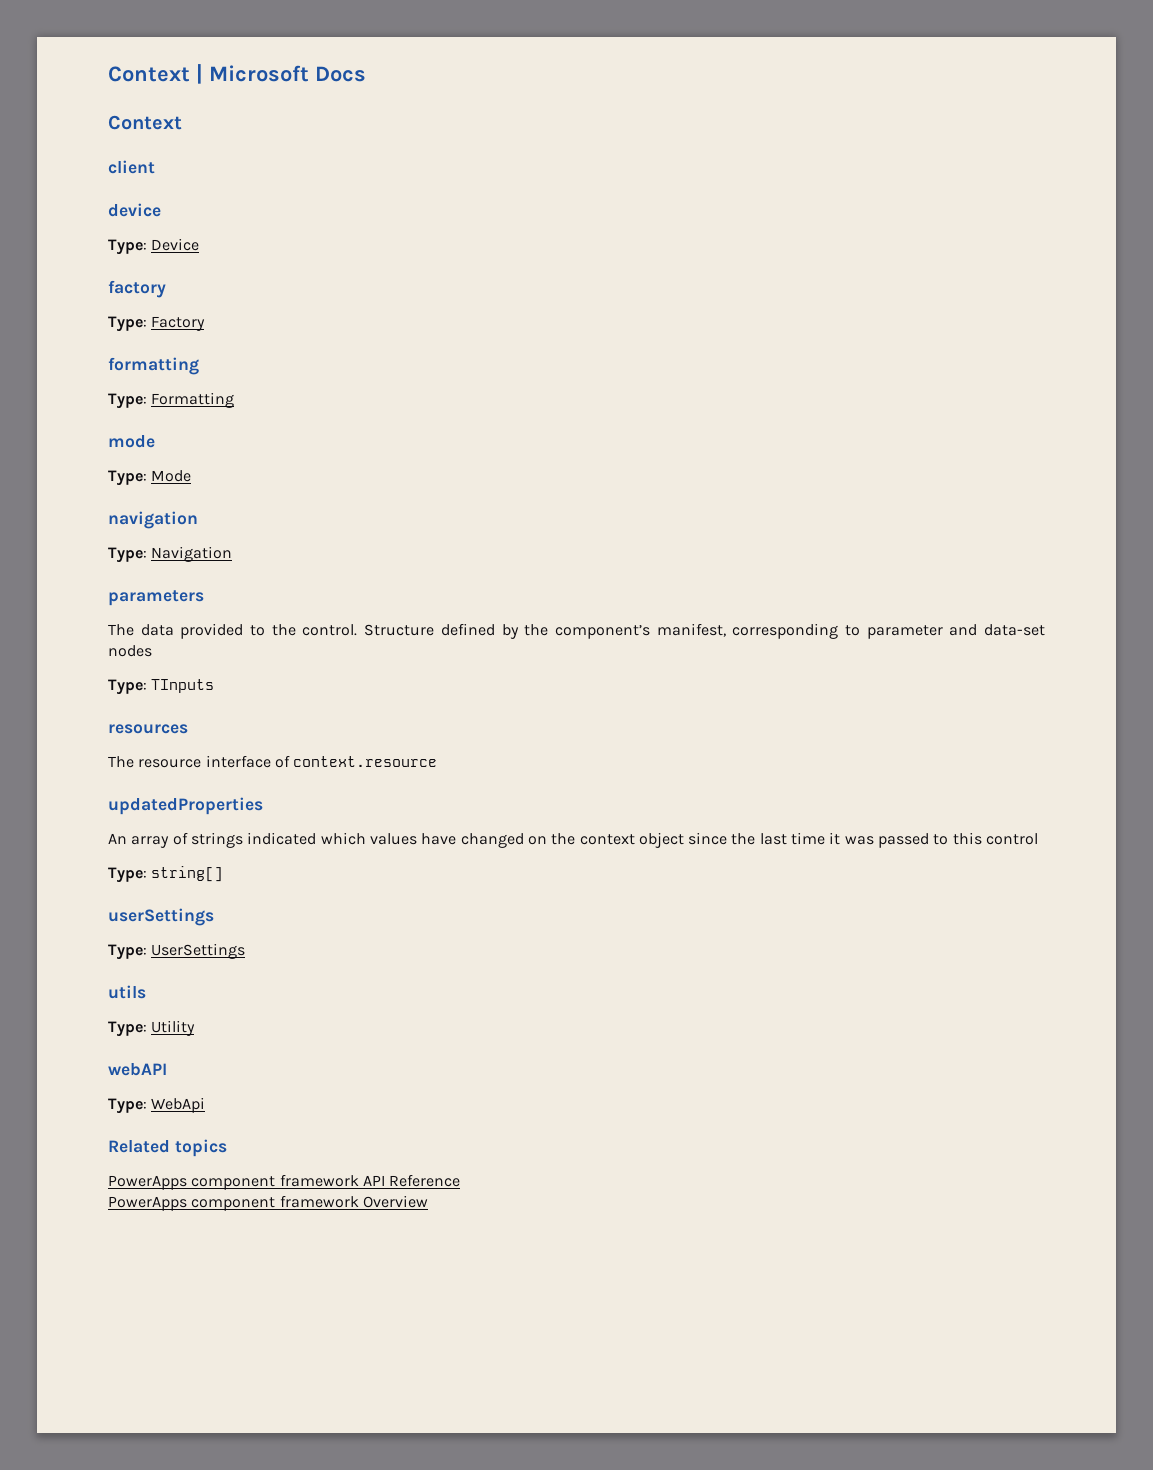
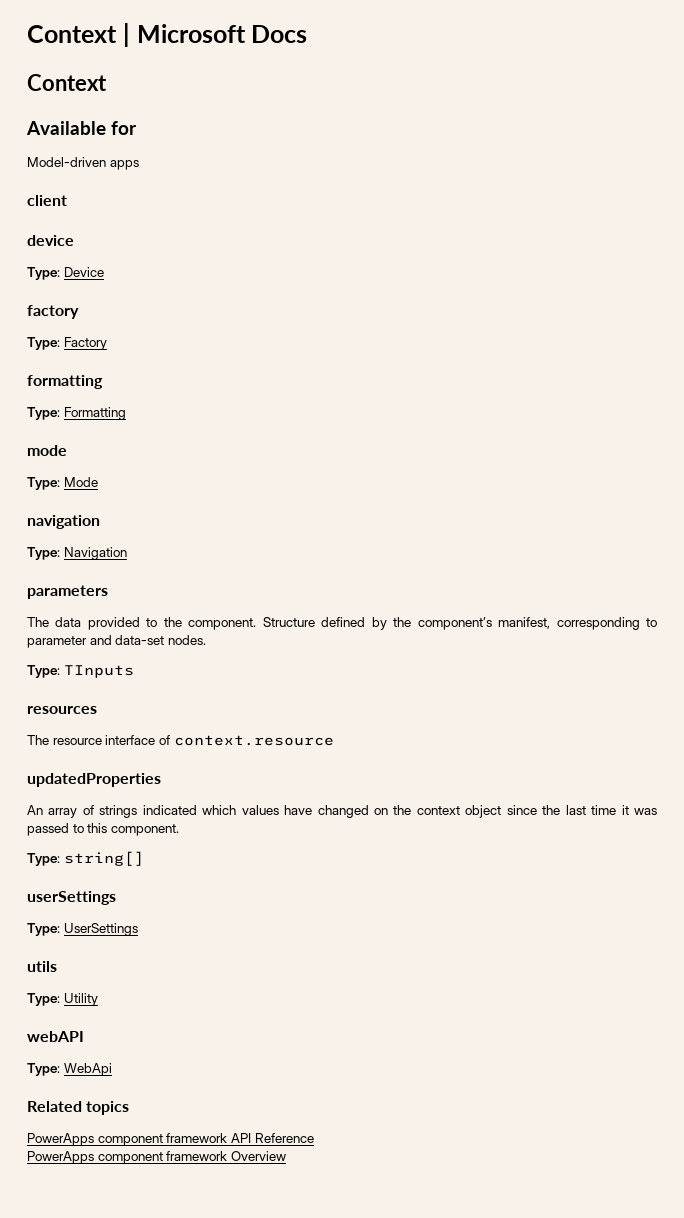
+ Available for
+ Model-driven apps
- The data provided to the control.
+ The data provided to the component.
- Structure defined by the component’s manifest, corresponding to parameter and data-set nodes
+ Structure defined by the component’s manifest, corresponding to parameter and data-set nodes.
- An array of strings indicated which values have changed on the context object since the last time it was passed to this control
+ An array of strings indicated which values have changed on the context object since the last time it was passed to this component.

